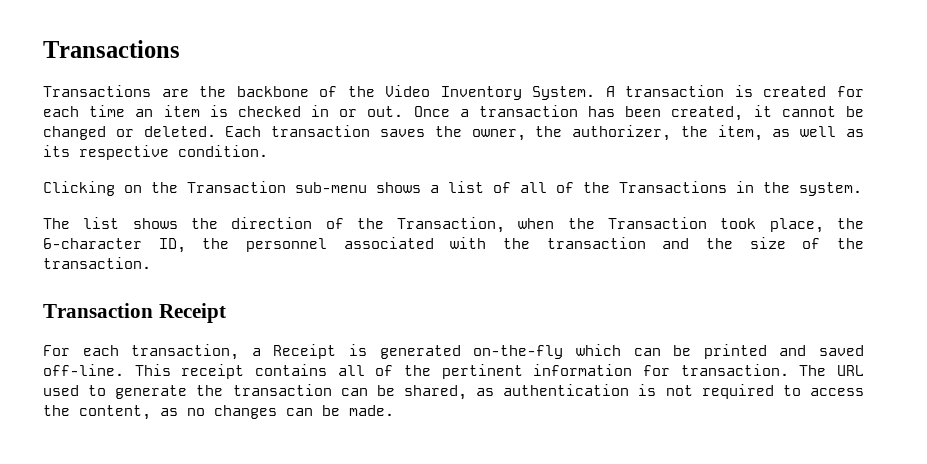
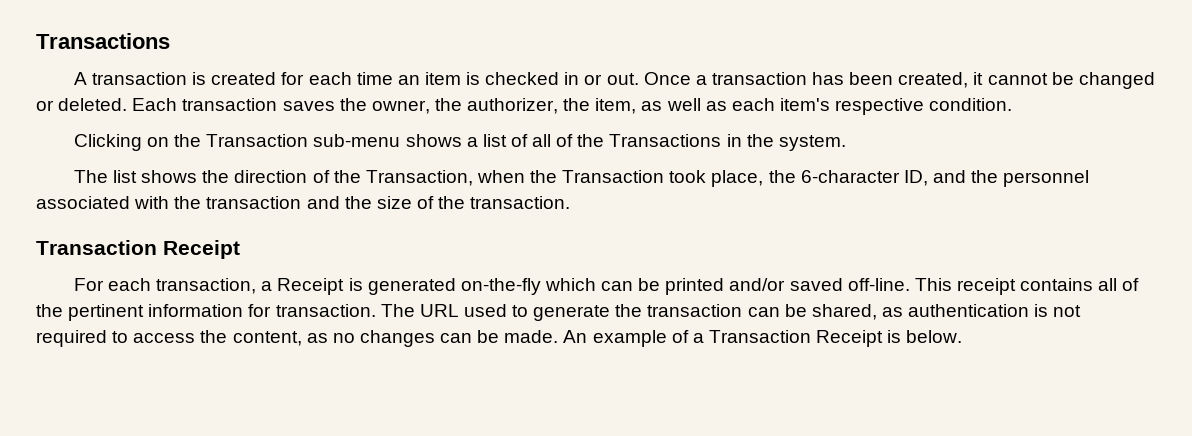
- Transactions are the backbone of the Video Inventory System.
- Each transaction saves the owner, the authorizer, the item, as well as its respective condition.
+ Each transaction saves the owner, the authorizer, the item, as well as each item's respective condition.
- The list shows the direction of the Transaction, when the Transaction took place, the 6-character ID, the personnel associated with the transaction and the size of the transaction.
+ The list shows the direction of the Transaction, when the Transaction took place, the 6-character ID, and the personnel associated with the transaction and the size of the transaction.
- For each transaction, a Receipt is generated on-the-fly which can be printed and saved off-line.
+ For each transaction, a Receipt is generated on-the-fly which can be printed and/or saved off-line.
+ An example of a Transaction Receipt is below.

